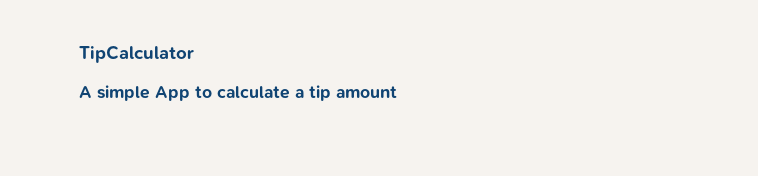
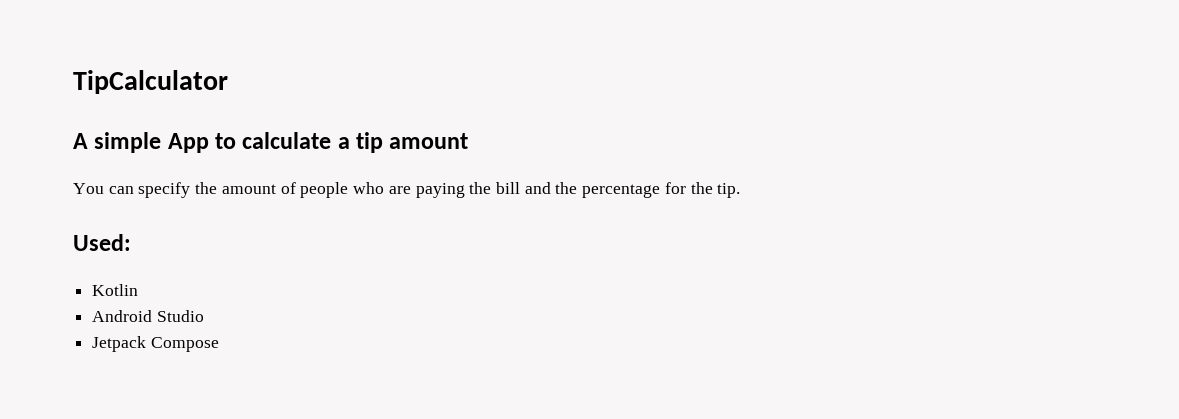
+ You can specify the amount of people who are paying the bill and the percentage for the tip.
+ Used:
+ Kotlin
+ Android Studio
+ Jetpack Compose

